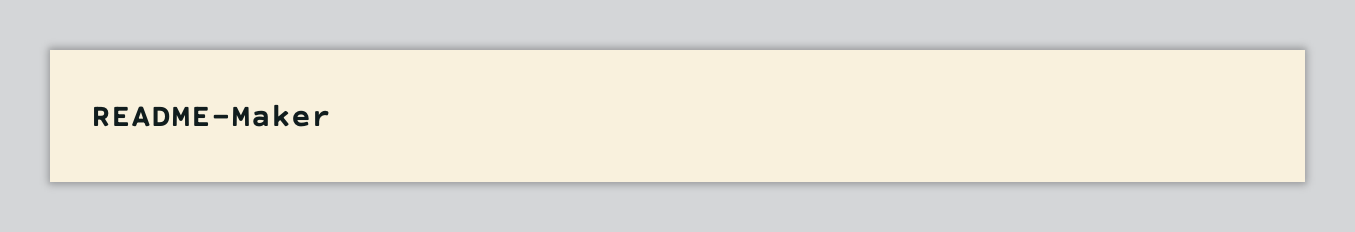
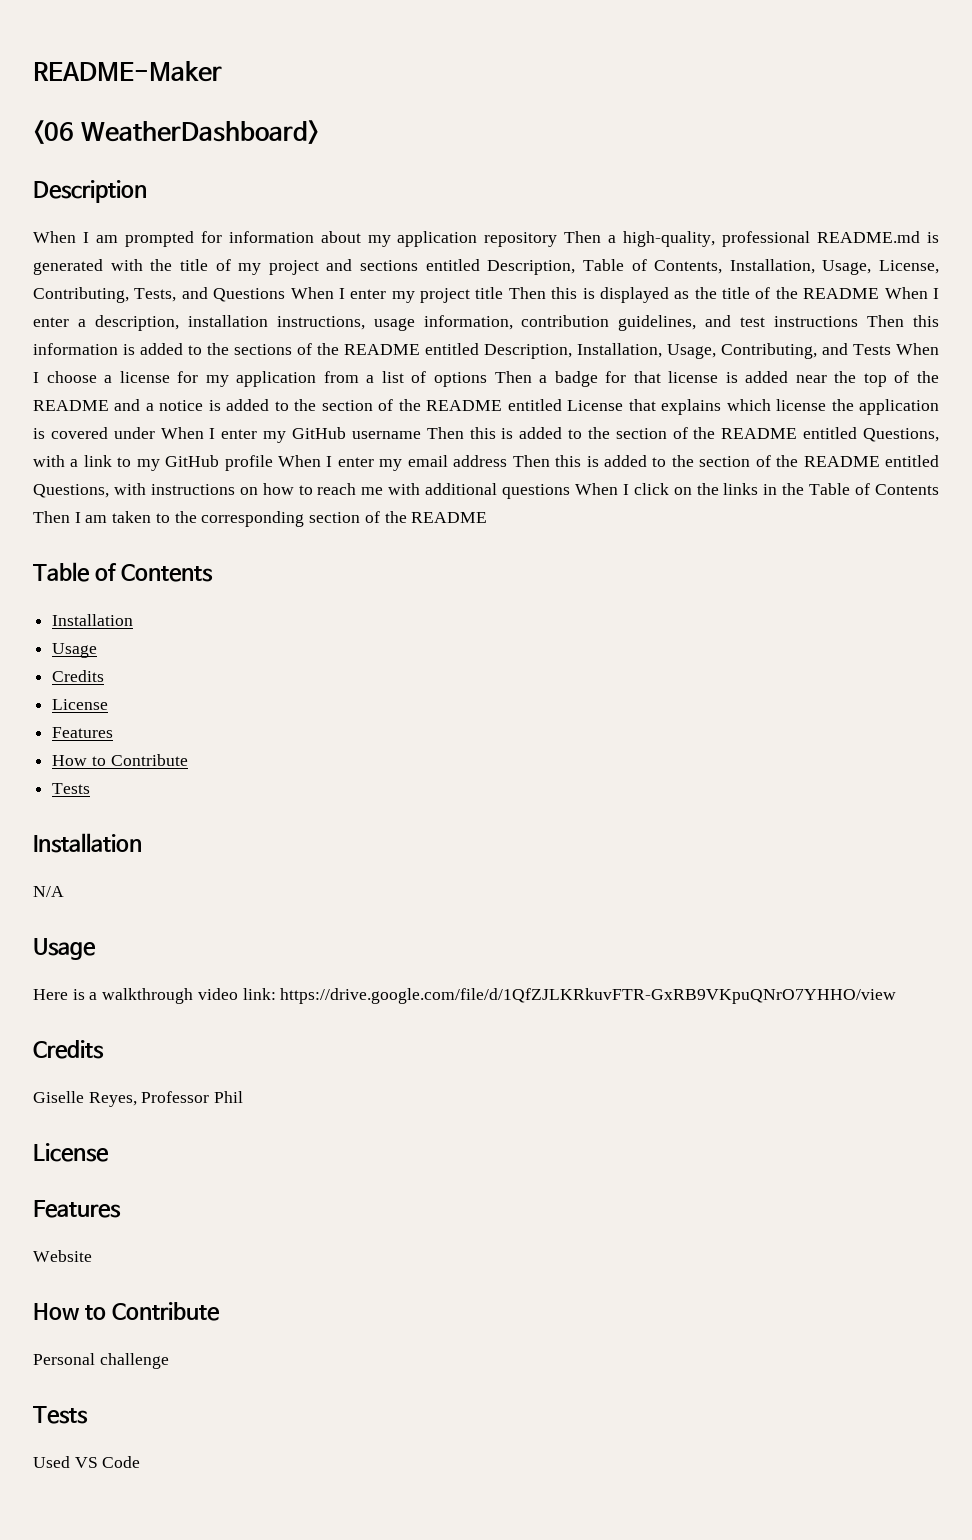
+ <06 WeatherDashboard>
+ Description
+ When I am prompted for information about my application repository Then a high-quality, professional README.md is generated with the title of my project and sections entitled Description, Table of Contents, Installation, Usage, License, Contributing, Tests, and Questions When I enter my project title Then this is displayed as the title of the README When I enter a description, installation instructions, usage information, contribution guidelines, and test instructions Then this information is added to the sections of the README entitled Description, Installation, Usage, Contributing, and Tests When I choose a license for my application from a list of options Then a badge for that license is added near the top of the README and a notice is added to the section of the README entitled License that explains which license the application is covered under When I enter my GitHub username Then this is added to the section of the README entitled Questions, with a link to my GitHub profile When I enter my email address Then this is added to the section of the README entitled Questions, with instructions on how to reach me with additional questions When I click on the links in the Table of Contents Then I am taken to the corresponding section of the README
+ Table of Contents
+ Installation
+ Usage
+ Credits
+ License
+ Features
+ How to Contribute
+ Tests
+ Installation
+ N/A
+ Usage
+ Here is a walkthrough video link: https://drive.google.com/file/d/1QfZJLKRkuvFTR-GxRB9VKpuQNrO7YHHO/view
+ Credits
+ Giselle Reyes, Professor Phil
+ License
+ Features
+ Website
+ How to Contribute
+ Personal challenge
+ Tests
+ Used VS Code

